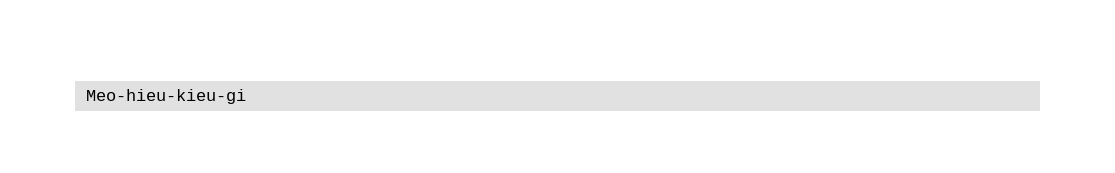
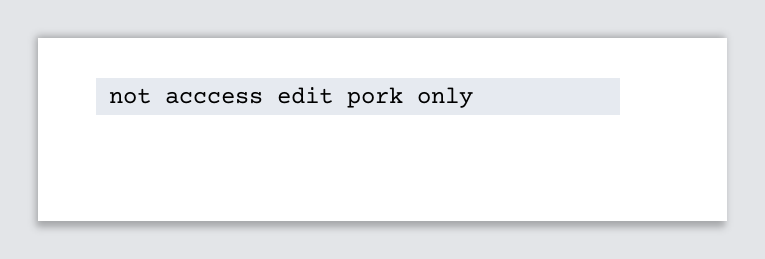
- Meo-hieu-kieu-gi
+ not acccess edit pork only

